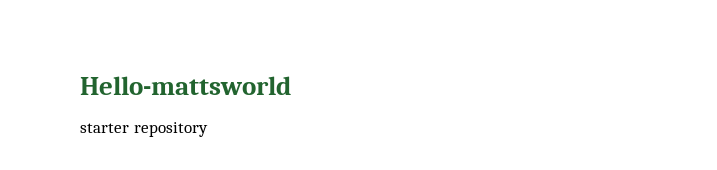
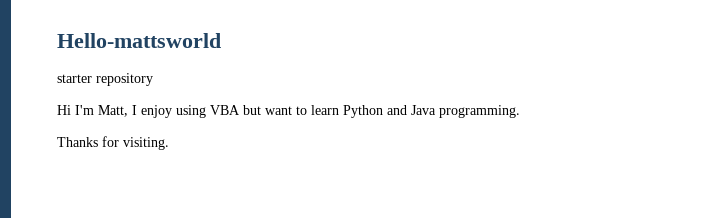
+ Hi I'm Matt, I enjoy using VBA but want to learn Python and Java programming.
+ Thanks for visiting.

